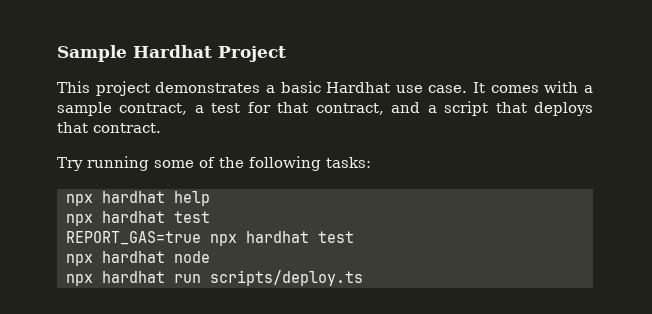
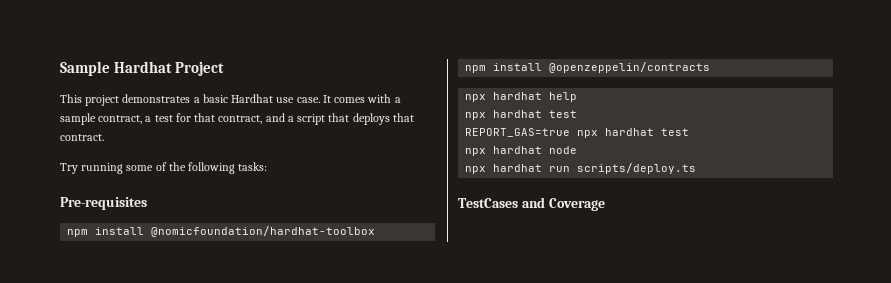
+ Pre-requisites
+ npm install @nomicfoundation/hardhat-toolbox
+ npm install @openzeppelin/contracts
+ TestCases and Coverage

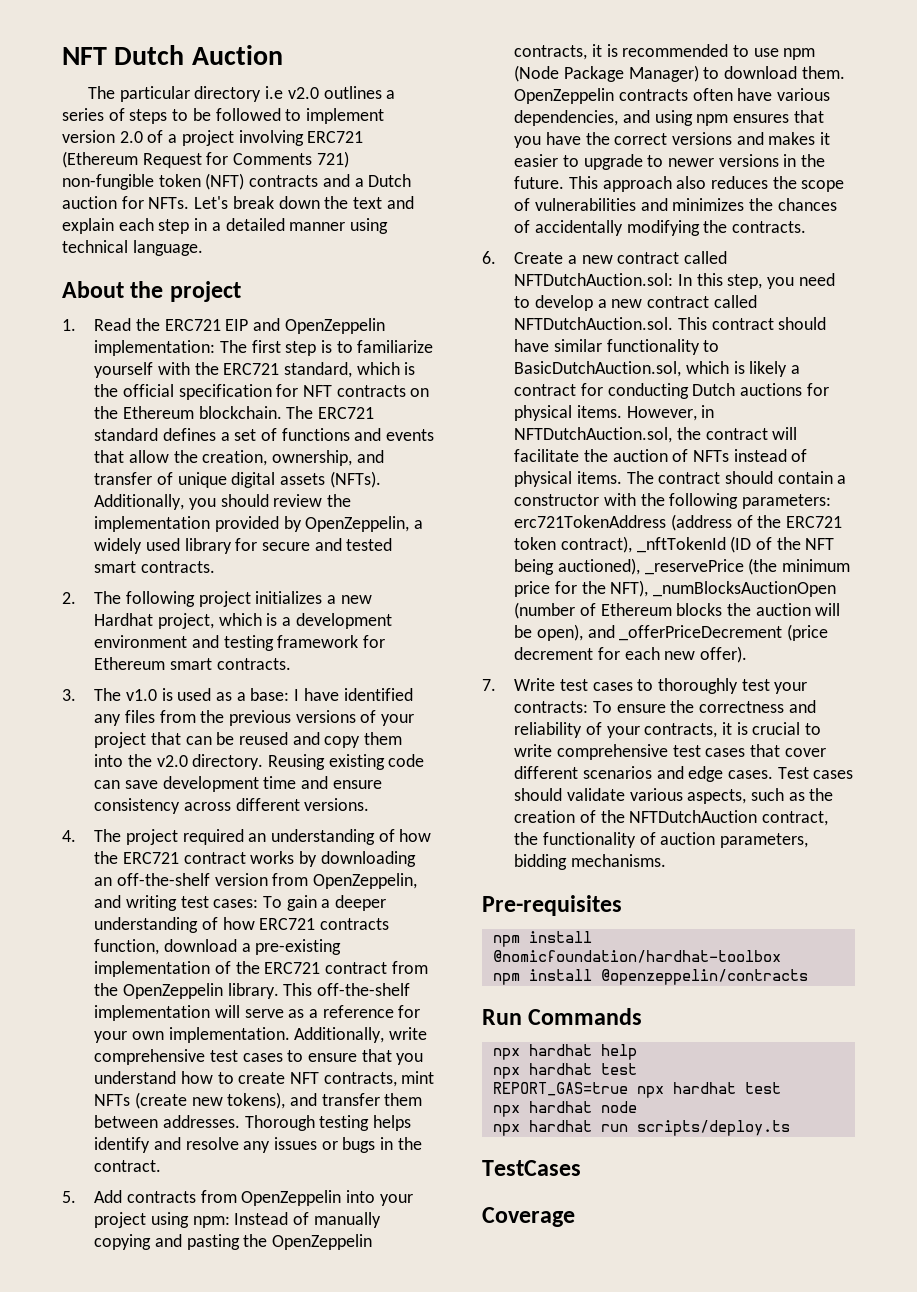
- Sample Hardhat Project
- This project demonstrates a basic Hardhat use case. It comes with a sample contract, a test for that contract, and a script that deploys that contract.
- Try running some of the following tasks:
+ NFT Dutch Auction
+ The particular directory i.e v2.0 outlines a series of steps to be followed to implement version 2.0 of a project involving ERC721 (Ethereum Request for Comments 721) non-fungible token (NFT) contracts and a Dutch auction for NFTs. Let's break down the text and explain each step in a detailed manner using technical language.
+ About the project
+ 1. Read the ERC721 EIP and OpenZeppelin implementation: The first step is to familiarize yourself with the ERC721 standard, which is the official specification for NFT contracts on the Ethereum blockchain. The ERC721 standard defines a set of functions and events that allow the creation, ownership, and transfer of unique digital assets (NFTs). Additionally, you should review the implementation provided by OpenZeppelin, a widely used library for secure and tested smart contracts.
+ 2. The following project initializes a new Hardhat project, which is a development environment and testing framework for Ethereum smart contracts.
+ 3. The v1.0 is used as a base: I have identified any files from the previous versions of your project that can be reused and copy them into the v2.0 directory. Reusing existing code can save development time and ensure consistency across different versions.
+ 4. The project required an understanding of how the ERC721 contract works by downloading an off-the-shelf version from OpenZeppelin, and writing test cases: To gain a deeper understanding of how ERC721 contracts function, download a pre-existing implementation of the ERC721 contract from the OpenZeppelin library. This off-the-shelf implementation will serve as a reference for your own implementation. Additionally, write comprehensive test cases to ensure that you understand how to create NFT contracts, mint NFTs (create new tokens), and transfer them between addresses. Thorough testing helps identify and resolve any issues or bugs in the contract.
+ 5. Add contracts from OpenZeppelin into your project using npm: Instead of manually copying and pasting the OpenZeppelin contracts, it is recommended to use npm (Node Package Manager) to download them. OpenZeppelin contracts often have various dependencies, and using npm ensures that you have the correct versions and makes it easier to upgrade to newer versions in the future. This approach also reduces the scope of vulnerabilities and minimizes the chances of accidentally modifying the contracts.
+ 6. Create a new contract called NFTDutchAuction.sol: In this step, you need to develop a new contract called NFTDutchAuction.sol. This contract should have similar functionality to BasicDutchAuction.sol, which is likely a contract for conducting Dutch auctions for physical items. However, in NFTDutchAuction.sol, the contract will facilitate the auction of NFTs instead of physical items. The contract should contain a constructor with the following parameters: erc721TokenAddress (address of the ERC721 token contract), _nftTokenId (ID of the NFT being auctioned), _reservePrice (the minimum price for the NFT), _numBlocksAuctionOpen (number of Ethereum blocks the auction will be open), and _offerPriceDecrement (price decrement for each new offer).
+ 7. Write test cases to thoroughly test your contracts: To ensure the correctness and reliability of your contracts, it is crucial to write comprehensive test cases that cover different scenarios and edge cases. Test cases should validate various aspects, such as the creation of the NFTDutchAuction contract, the functionality of auction parameters, bidding mechanisms.
+ Run Commands
- TestCases and Coverage
+ TestCases
+ Coverage

